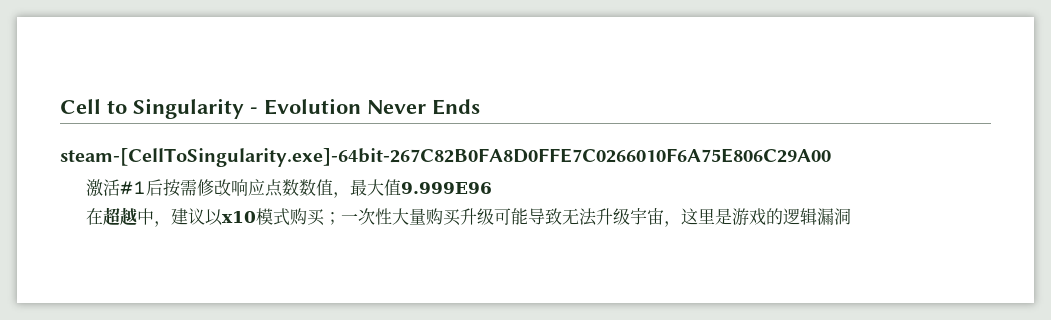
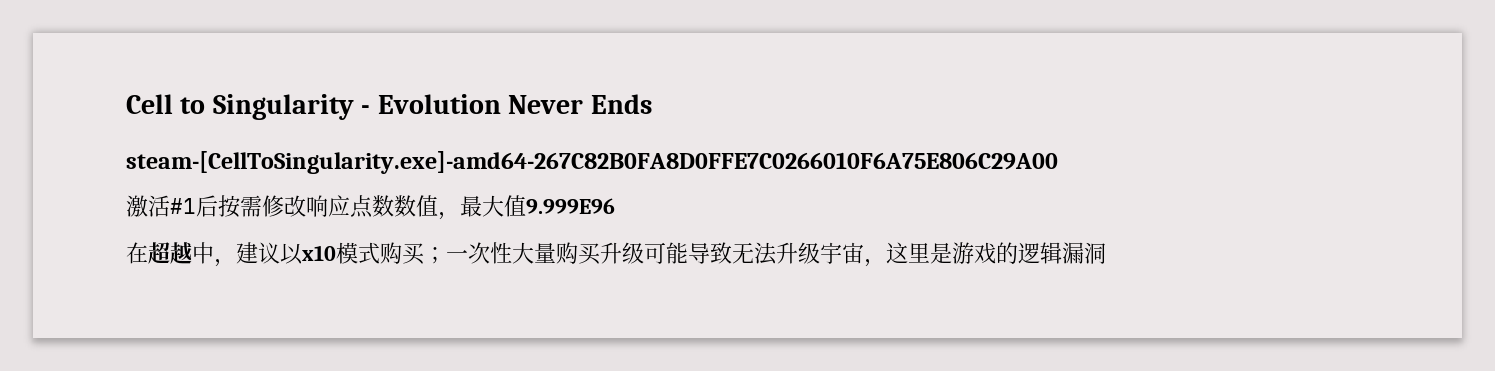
- steam-[CellToSingularity.exe]-64bit-267C82B0FA8D0FFE7C0266010F6A75E806C29A00
+ steam-[CellToSingularity.exe]-amd64-267C82B0FA8D0FFE7C0266010F6A75E806C29A00

